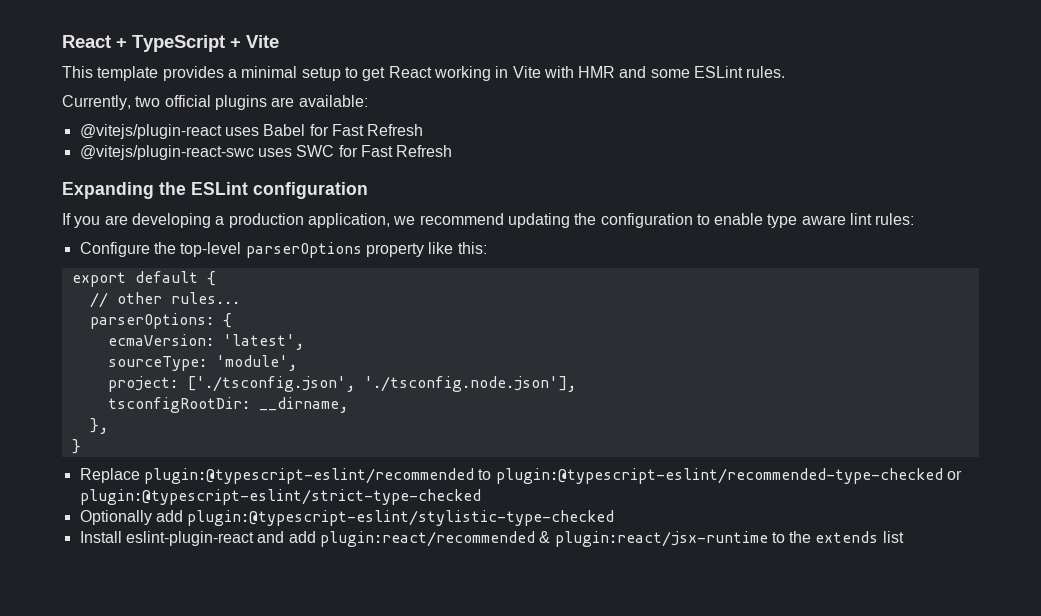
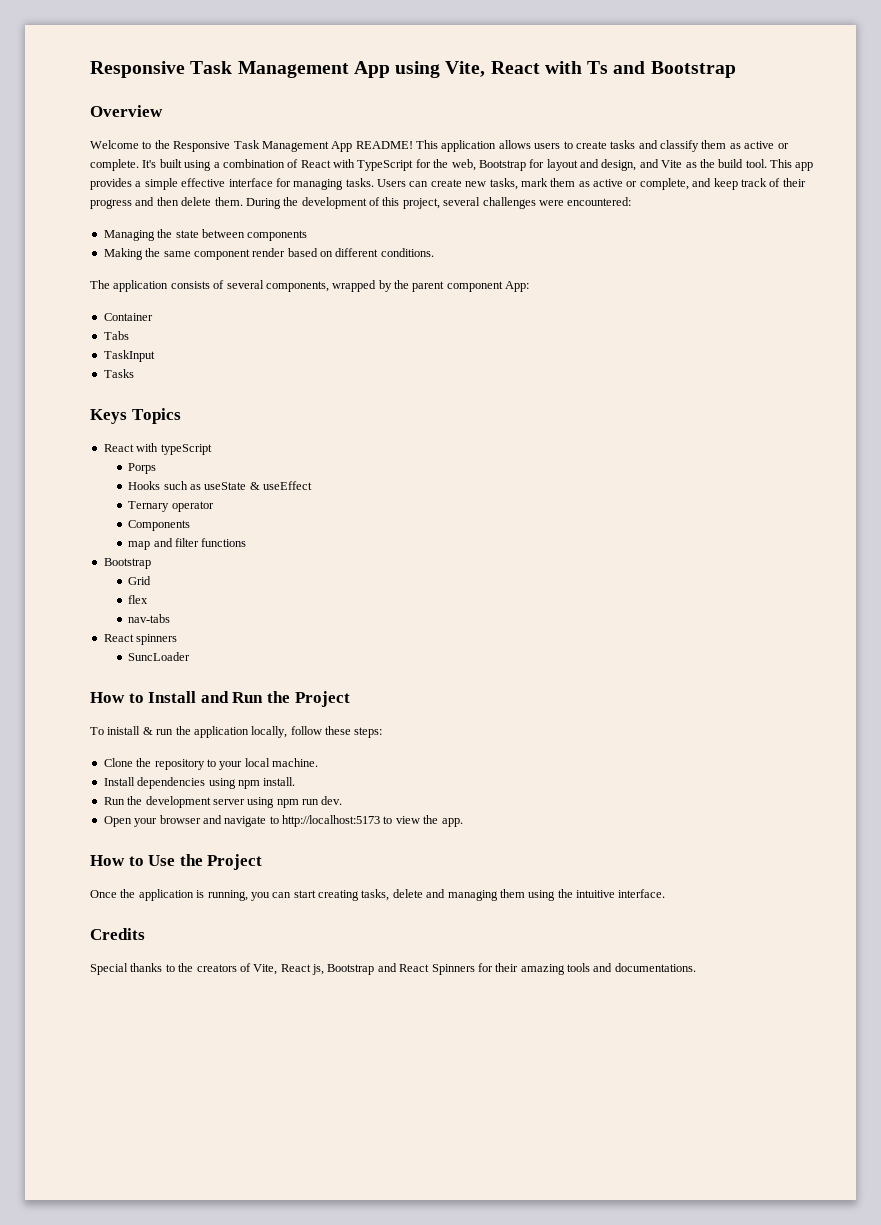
- React + TypeScript + Vite
- This template provides a minimal setup to get React working in Vite with HMR and some ESLint rules.
- Currently, two official plugins are available:
- @vitejs/plugin-react uses Babel for Fast Refresh
- @vitejs/plugin-react-swc uses SWC for Fast Refresh
- Expanding the ESLint configuration
- If you are developing a production application, we recommend updating the configuration to enable type aware lint rules:
- Configure the top-level parserOptions property like this:
- export default {
- // other rules...
- parserOptions: {
- ecmaVersion: 'latest',
- sourceType: 'module',
- project: ['./tsconfig.json', './tsconfig.node.json'],
- tsconfigRootDir: __dirname,
- },
- }
- Replace plugin:@typescript-eslint/recommended to plugin:@typescript-eslint/recommended-type-checked or plugin:@typescript-eslint/strict-type-checked
- Optionally add plugin:@typescript-eslint/stylistic-type-checked
- Install eslint-plugin-react and add plugin:react/recommended & plugin:react/jsx-runtime to the extends list
+ Responsive Task Management App using Vite, React with Ts and Bootstrap
+ Overview
+ Welcome to the Responsive Task Management App README! This application allows users to create tasks and classify them as active or complete. It's built using a combination of React with TypeScript for the web, Bootstrap for layout and design, and Vite as the build tool. This app provides a simple effective interface for managing tasks. Users can create new tasks, mark them as active or complete, and keep track of their progress and then delete them. During the development of this project, several challenges were encountered:
+ Managing the state between components
+ Making the same component render based on different conditions.
+ The application consists of several components, wrapped by the parent component App:
+ Container
+ Tabs
+ TaskInput
+ Tasks
+ Keys Topics
+ React with typeScript
+ Porps
+ Hooks such as useState & useEffect
+ Ternary operator
+ Components
+ map and filter functions
+ Bootstrap
+ Grid
+ flex
+ nav-tabs
+ React spinners
+ SuncLoader
+ How to Install and Run the Project
+ To inistall & run the application locally, follow these steps:
+ Clone the repository to your local machine.
+ Install dependencies using npm install.
+ Run the development server using npm run dev.
+ Open your browser and navigate to http://localhost:5173 to view the app.
+ How to Use the Project
+ Once the application is running, you can start creating tasks, delete and managing them using the intuitive interface.
+ Credits
+ Special thanks to the creators of Vite, React js, Bootstrap and React Spinners for their amazing tools and documentations.

